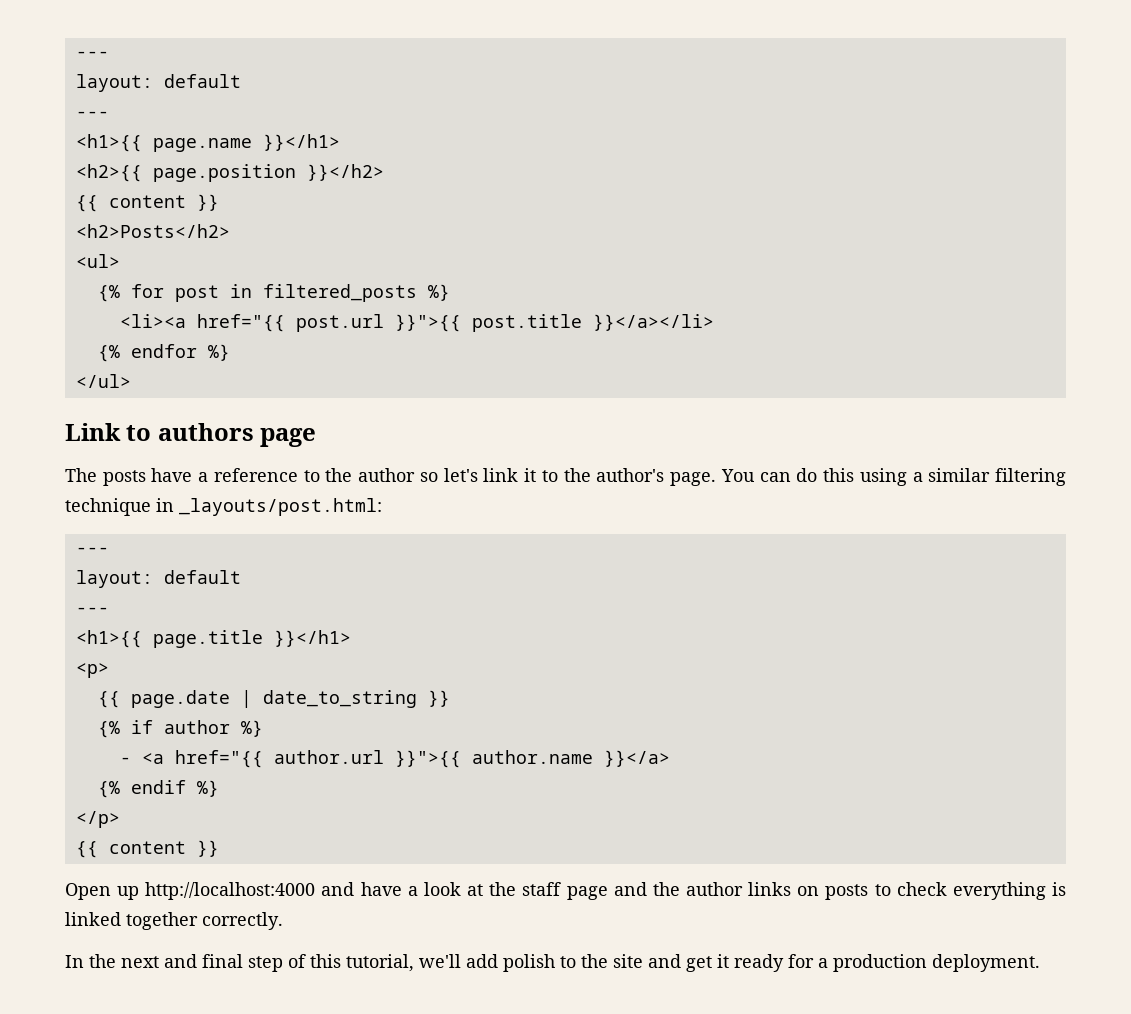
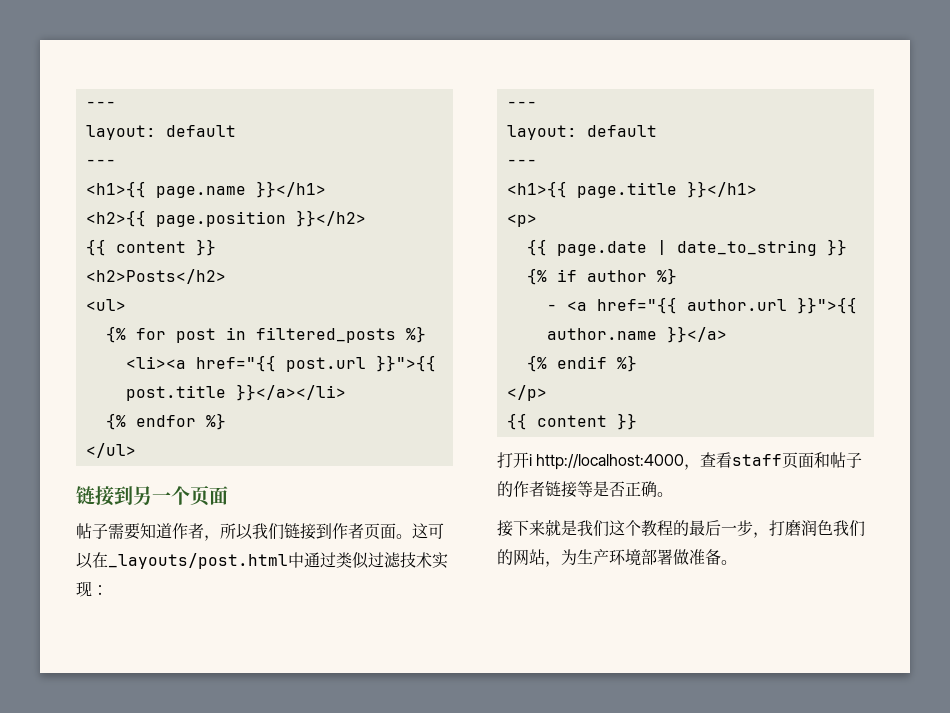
- Link to authors page
- The posts have a reference to the author so let's link it to the author's page. You can do this using a similar filtering technique in _layouts/post.html:
+ 链接到另一个页面
+ 帖子需要知道作者，所以我们链接到作者页面。这可以在_layouts/post.html中通过类似过滤技术实现：
- Open up http://localhost:4000 and have a look at the staff page and the author links on posts to check everything is linked together correctly.
- In the next and final step of this tutorial, we'll add polish to the site and get it ready for a production deployment.
+ 打开i http://localhost:4000，查看staff页面和帖子的作者链接等是否正确。
+ 接下来就是我们这个教程的最后一步，打磨润色我们的网站，为生产环境部署做准备。

